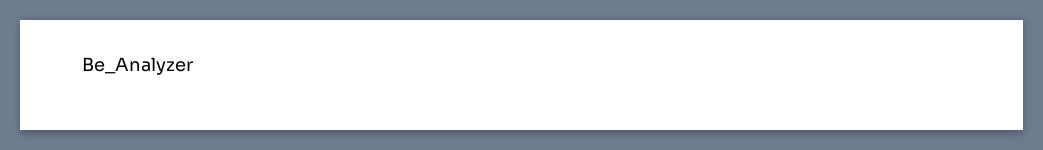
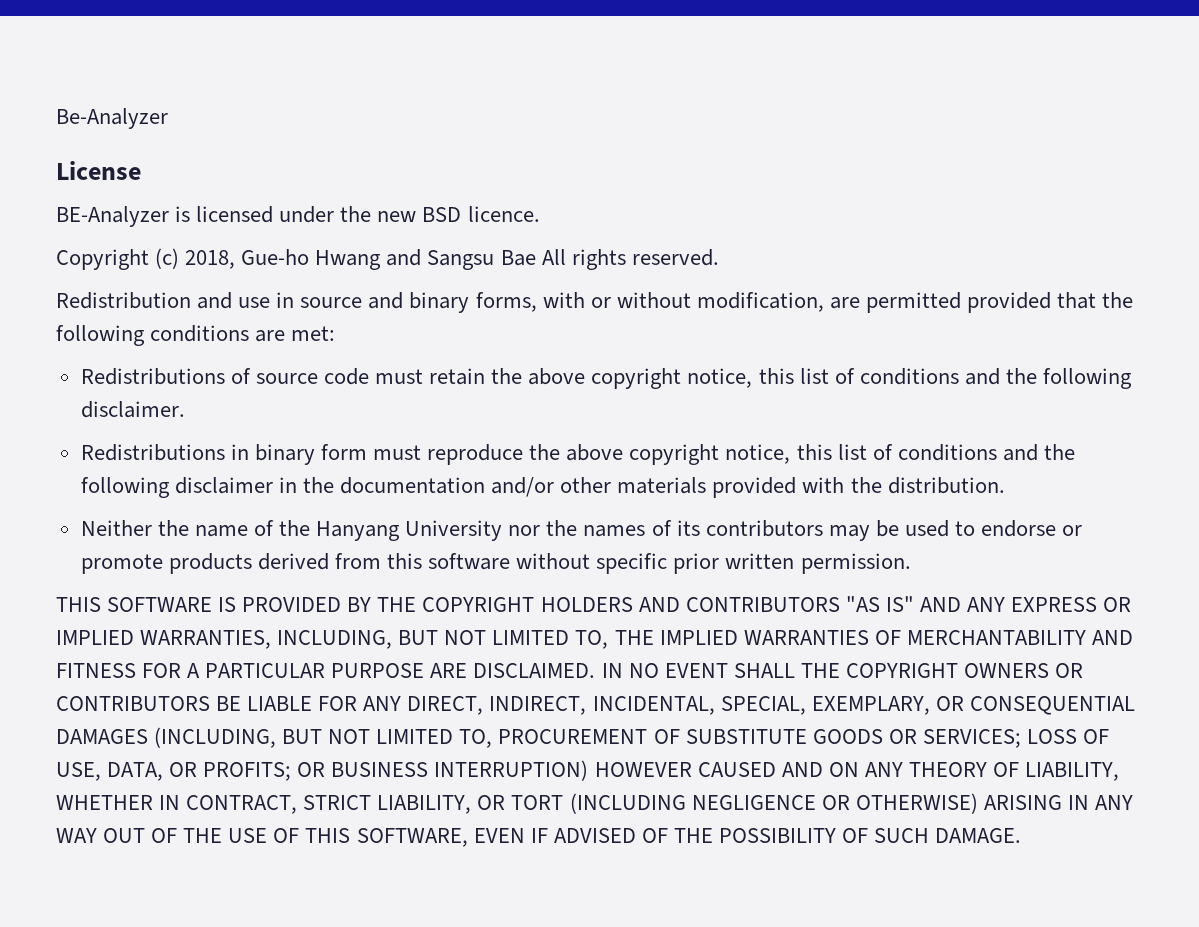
- Be_Analyzer
+ Be-Analyzer
+ License
+ BE-Analyzer is licensed under the new BSD licence.
+ Copyright (c) 2018, Gue-ho Hwang and Sangsu Bae All rights reserved.
+ Redistribution and use in source and binary forms, with or without modification, are permitted provided that the following conditions are met:
+ Redistributions of source code must retain the above copyright notice, this list of conditions and the following disclaimer.
+ Redistributions in binary form must reproduce the above copyright notice, this list of conditions and the following disclaimer in the documentation and/or other materials provided with the distribution.
+ Neither the name of the Hanyang University nor the names of its contributors may be used to endorse or promote products derived from this software without specific prior written permission.
+ THIS SOFTWARE IS PROVIDED BY THE COPYRIGHT HOLDERS AND CONTRIBUTORS "AS IS" AND ANY EXPRESS OR IMPLIED WARRANTIES, INCLUDING, BUT NOT LIMITED TO, THE IMPLIED WARRANTIES OF MERCHANTABILITY AND FITNESS FOR A PARTICULAR PURPOSE ARE DISCLAIMED. IN NO EVENT SHALL THE COPYRIGHT OWNERS OR CONTRIBUTORS BE LIABLE FOR ANY DIRECT, INDIRECT, INCIDENTAL, SPECIAL, EXEMPLARY, OR CONSEQUENTIAL DAMAGES (INCLUDING, BUT NOT LIMITED TO, PROCUREMENT OF SUBSTITUTE GOODS OR SERVICES; LOSS OF USE, DATA, OR PROFITS; OR BUSINESS INTERRUPTION) HOWEVER CAUSED AND ON ANY THEORY OF LIABILITY, WHETHER IN CONTRACT, STRICT LIABILITY, OR TORT (INCLUDING NEGLIGENCE OR OTHERWISE) ARISING IN ANY WAY OUT OF THE USE OF THIS SOFTWARE, EVEN IF ADVISED OF THE POSSIBILITY OF SUCH DAMAGE.

